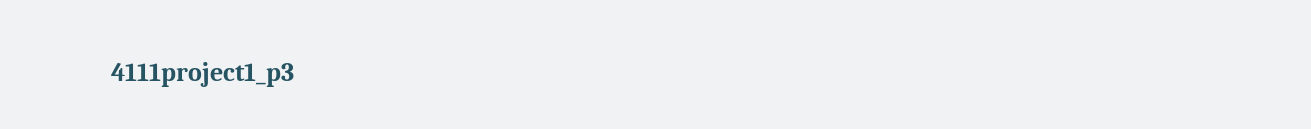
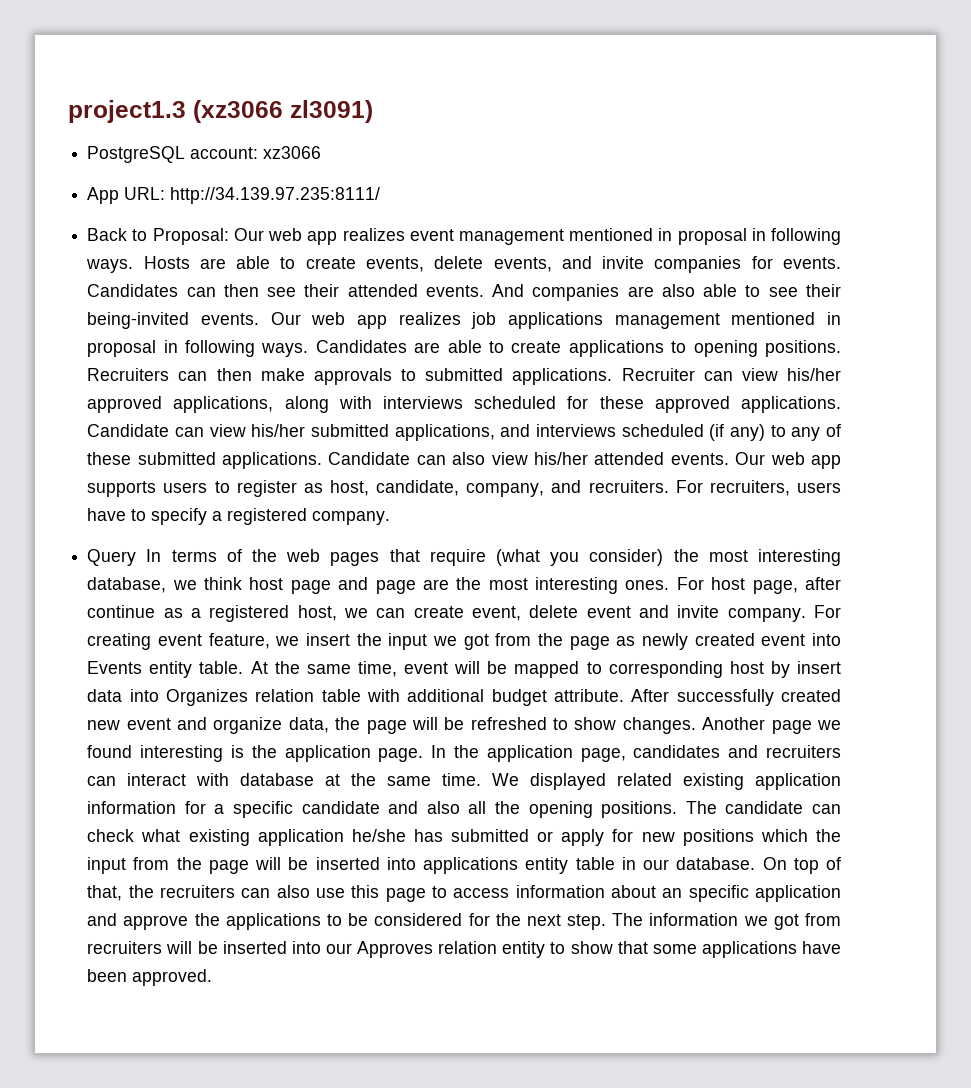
- 4111project1_p3
+ project1.3 (xz3066 zl3091)
+ PostgreSQL account: xz3066
+ App URL: http://34.139.97.235:8111/
+ Back to Proposal: Our web app realizes event management mentioned in proposal in following ways. Hosts are able to create events, delete events, and invite companies for events. Candidates can then see their attended events. And companies are also able to see their being-invited events. Our web app realizes job applications management mentioned in proposal in following ways. Candidates are able to create applications to opening positions. Recruiters can then make approvals to submitted applications. Recruiter can view his/her approved applications, along with interviews scheduled for these approved applications. Candidate can view his/her submitted applications, and interviews scheduled (if any) to any of these submitted applications. Candidate can also view his/her attended events. Our web app supports users to register as host, candidate, company, and recruiters. For recruiters, users have to specify a registered company.
+ Query In terms of the web pages that require (what you consider) the most interesting database, we think host page and page are the most interesting ones. For host page, after continue as a registered host, we can create event, delete event and invite company. For creating event feature, we insert the input we got from the page as newly created event into Events entity table. At the same time, event will be mapped to corresponding host by insert data into Organizes relation table with additional budget attribute. After successfully created new event and organize data, the page will be refreshed to show changes. Another page we found interesting is the application page. In the application page, candidates and recruiters can interact with database at the same time. We displayed related existing application information for a specific candidate and also all the opening positions. The candidate can check what existing application he/she has submitted or apply for new positions which the input from the page will be inserted into applications entity table in our database. On top of that, the recruiters can also use this page to access information about an specific application and approve the applications to be considered for the next step. The information we got from recruiters will be inserted into our Approves relation entity to show that some applications have been approved.

